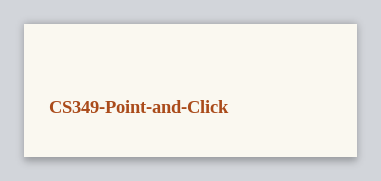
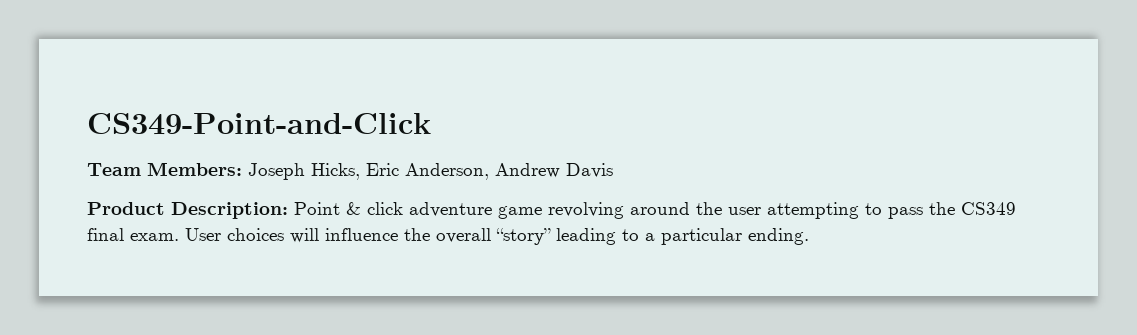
+ Team Members: Joseph Hicks, Eric Anderson, Andrew Davis
+ Product Description: Point & click adventure game revolving around the user attempting to pass the CS349 final exam. User choices will influence the overall “story” leading to a particular ending.

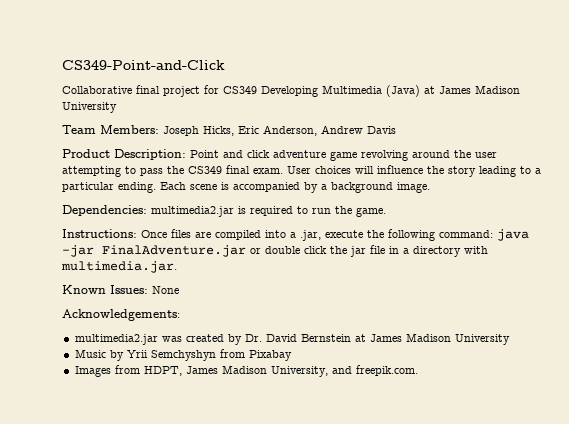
+ Collaborative final project for CS349 Developing Multimedia (Java) at James Madison University
- Product Description: Point & click adventure game revolving around the user attempting to pass the CS349 final exam.
+ Product Description: Point and click adventure game revolving around the user attempting to pass the CS349 final exam.
- User choices will influence the overall “story” leading to a particular ending.
+ User choices will influence the story leading to a particular ending.
+ Each scene is accompanied by a background image.
+ Dependencies: multimedia2.jar is required to run the game.
+ Instructions: Once files are compiled into a .jar, execute the following command: java -jar FinalAdventure.jar or double click the jar file in a directory with multimedia.jar.
+ Known Issues: None
+ Acknowledgements:
+ multimedia2.jar was created by Dr. David Bernstein at James Madison University
+ Music by Yrii Semchyshyn from Pixabay
+ Images from HDPT, James Madison University, and freepik.com.

